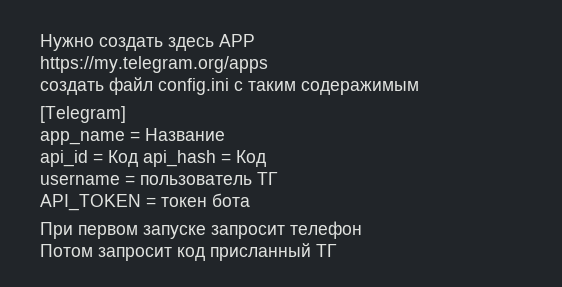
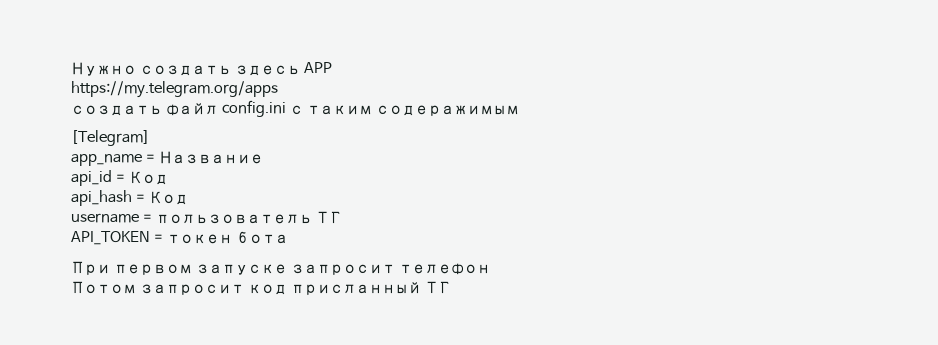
- api_id = Код api_hash = Код
+ api_id = Код
+ api_hash = Код

